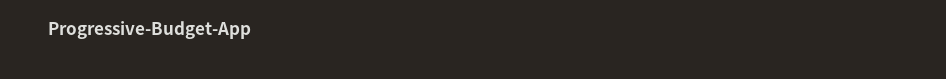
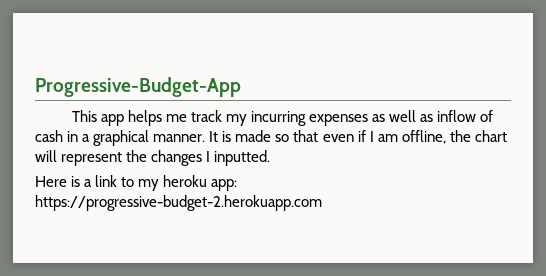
+ This app helps me track my incurring expenses as well as inflow of cash in a graphical manner. It is made so that even if I am offline, the chart will represent the changes I inputted.
+ Here is a link to my heroku app: https://progressive-budget-2.herokuapp.com

